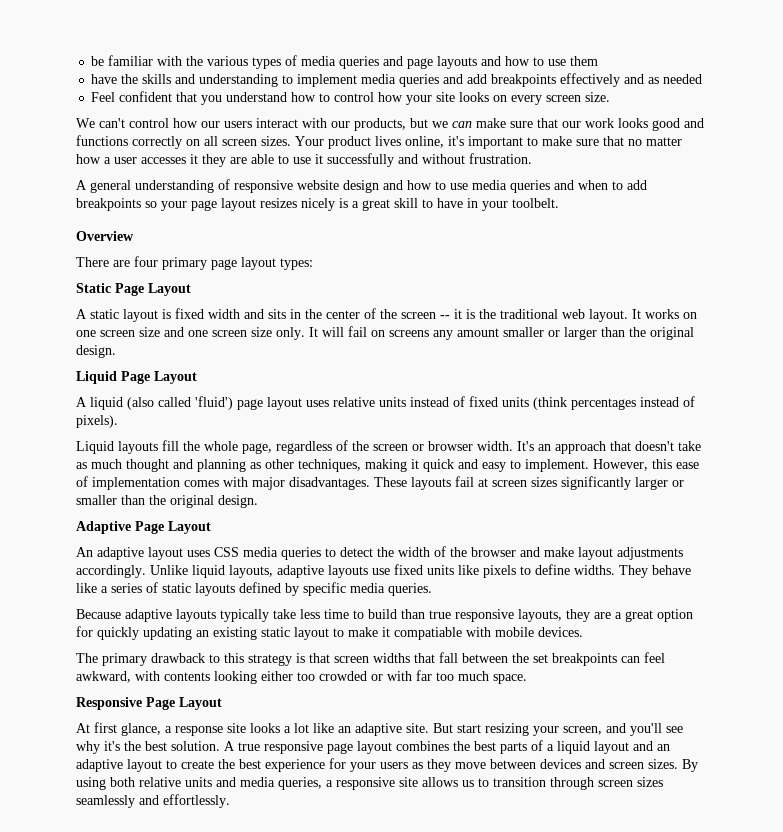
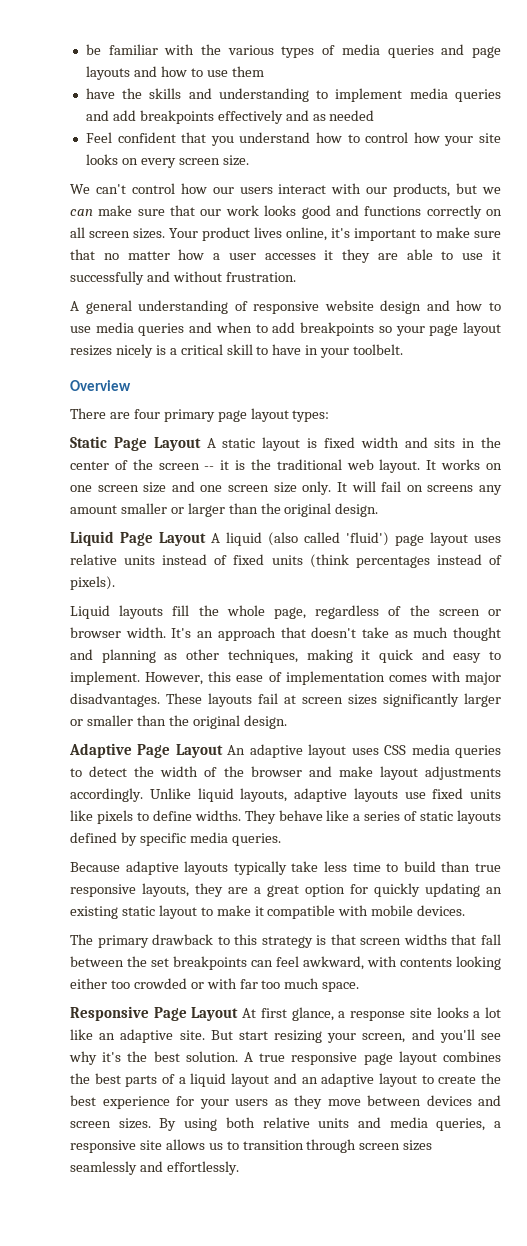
- A general understanding of responsive website design and how to use media queries and when to add breakpoints so your page layout resizes nicely is a great skill to have in your toolbelt.
+ A general understanding of responsive website design and how to use media queries and when to add breakpoints so your page layout resizes nicely is a critical skill to have in your toolbelt.
- Static Page Layout
- A static layout is fixed width and sits in the center of the screen -- it is the traditional web layout.
+ Static Page Layout A static layout is fixed width and sits in the center of the screen -- it is the traditional web layout.
- Liquid Page Layout
- A liquid (also called 'fluid') page layout uses relative units instead of fixed units (think percentages instead of pixels).
+ Liquid Page Layout A liquid (also called 'fluid') page layout uses relative units instead of fixed units (think percentages instead of pixels).
- Adaptive Page Layout
- An adaptive layout uses CSS media queries to detect the width of the browser and make layout adjustments accordingly.
+ Adaptive Page Layout An adaptive layout uses CSS media queries to detect the width of the browser and make layout adjustments accordingly.
- Because adaptive layouts typically take less time to build than true responsive layouts, they are a great option for quickly updating an existing static layout to make it compatiable with mobile devices.
+ Because adaptive layouts typically take less time to build than true responsive layouts, they are a great option for quickly updating an existing static layout to make it compatible with mobile devices.
- Responsive Page Layout
- At first glance, a response site looks a lot like an adaptive site.
+ Responsive Page Layout At first glance, a response site looks a lot like an adaptive site.

